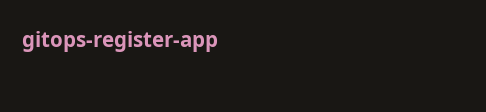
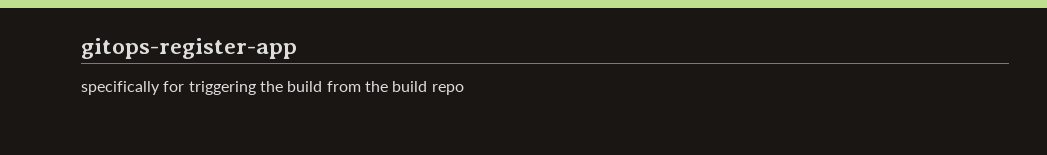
+ specifically for triggering the build from the build repo

